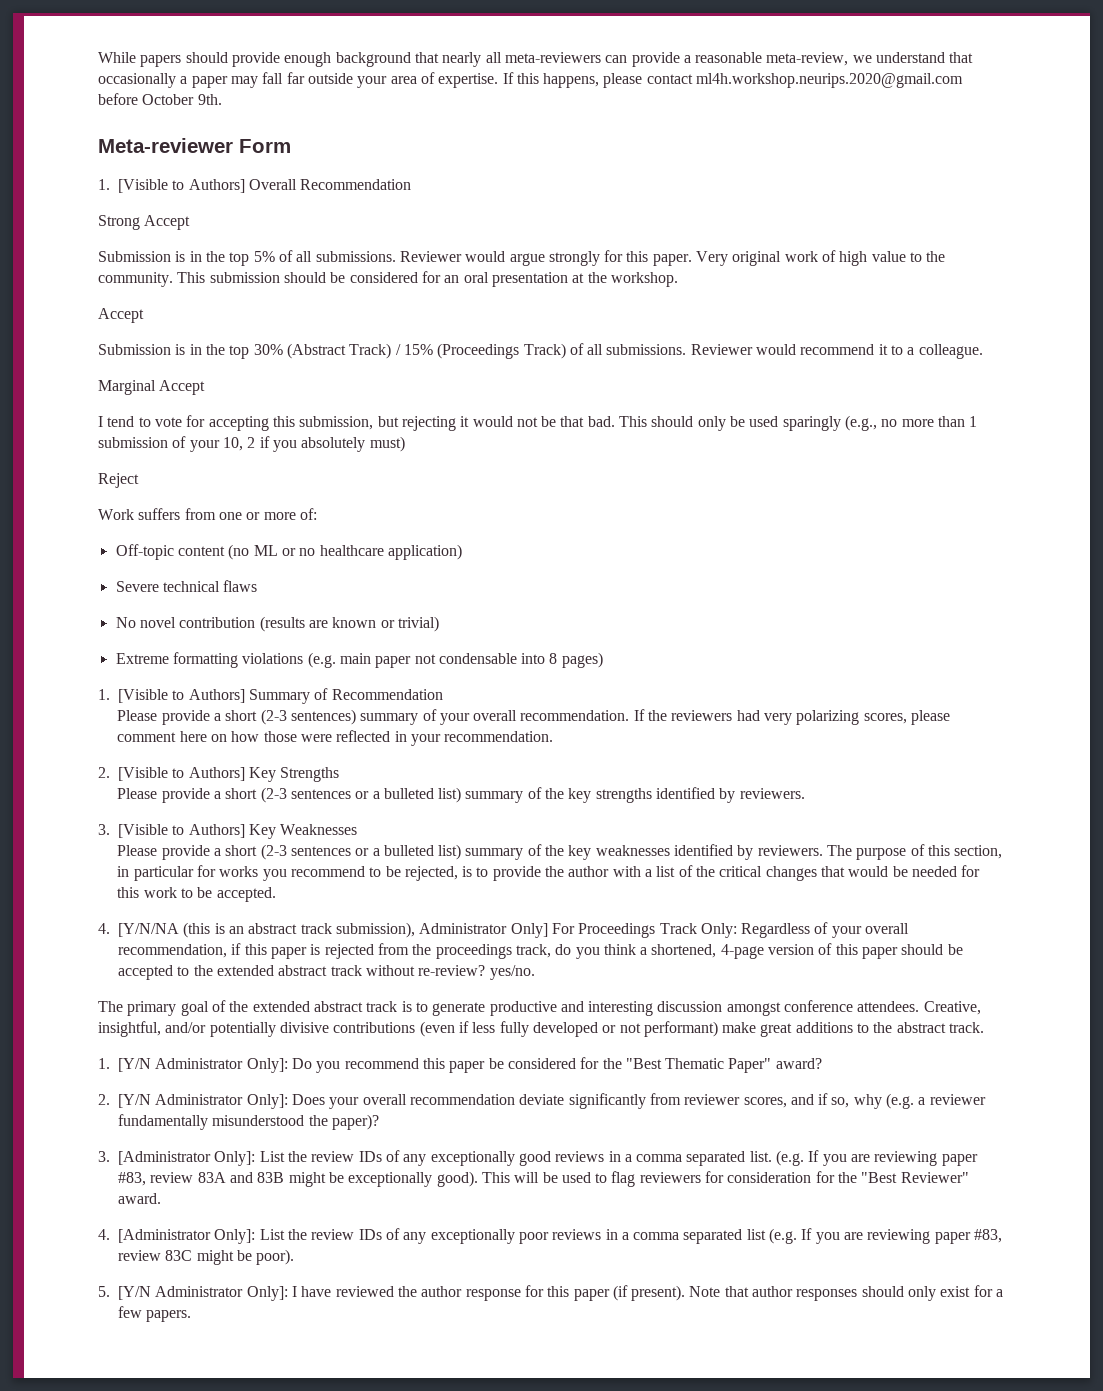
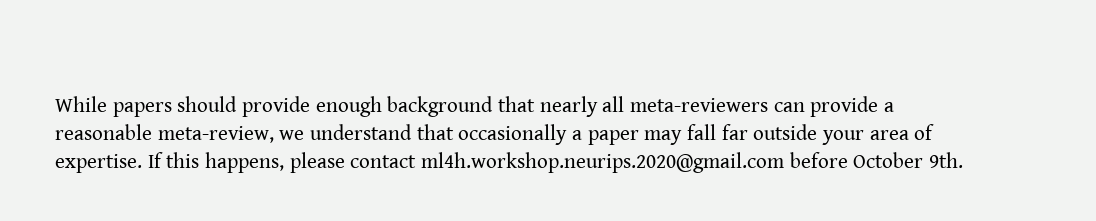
- Meta-reviewer Form
- 1. [Visible to Authors] Overall Recommendation
- Strong Accept
- Submission is in the top 5% of all submissions. Reviewer would argue strongly for this paper. Very original work of high value to the community. This submission should be considered for an oral presentation at the workshop.
- Accept
- Submission is in the top 30% (Abstract Track) / 15% (Proceedings Track) of all submissions. Reviewer would recommend it to a colleague.
- Marginal Accept
- I tend to vote for accepting this submission, but rejecting it would not be that bad. This should only be used sparingly (e.g., no more than 1 submission of your 10, 2 if you absolutely must)
- Reject
- Work suffers from one or more of:
- Off-topic content (no ML or no healthcare application)
- Severe technical flaws
- No novel contribution (results are known or trivial)
- Extreme formatting violations (e.g. main paper not condensable into 8 pages)
- 1. [Visible to Authors] Summary of Recommendation
- Please provide a short (2-3 sentences) summary of your overall recommendation. If the reviewers had very polarizing scores, please comment here on how those were reflected in your recommendation.
- 2. [Visible to Authors] Key Strengths
- Please provide a short (2-3 sentences or a bulleted list) summary of the key strengths identified by reviewers.
- 3. [Visible to Authors] Key Weaknesses
- Please provide a short (2-3 sentences or a bulleted list) summary of the key weaknesses identified by reviewers. The purpose of this section, in particular for works you recommend to be rejected, is to provide the author with a list of the critical changes that would be needed for this work to be accepted.
- 4. [Y/N/NA (this is an abstract track submission), Administrator Only] For Proceedings Track Only: Regardless of your overall recommendation, if this paper is rejected from the proceedings track, do you think a shortened, 4-page version of this paper should be accepted to the extended abstract track without re-review? yes/no.
- The primary goal of the extended abstract track is to generate productive and interesting discussion amongst conference attendees. Creative, insightful, and/or potentially divisive contributions (even if less fully developed or not performant) make great additions to the abstract track.
- 1. [Y/N Administrator Only]: Do you recommend this paper be considered for the "Best Thematic Paper" award?
- 2. [Y/N Administrator Only]: Does your overall recommendation deviate significantly from reviewer scores, and if so, why (e.g. a reviewer fundamentally misunderstood the paper)?
- 3. [Administrator Only]: List the review IDs of any exceptionally good reviews in a comma separated list. (e.g. If you are reviewing paper #83, review 83A and 83B might be exceptionally good). This will be used to flag reviewers for consideration for the "Best Reviewer" award.
- 4. [Administrator Only]: List the review IDs of any exceptionally poor reviews in a comma separated list (e.g. If you are reviewing paper #83, review 83C might be poor).
- 5. [Y/N Administrator Only]: I have reviewed the author response for this paper (if present). Note that author responses should only exist for a few papers.

